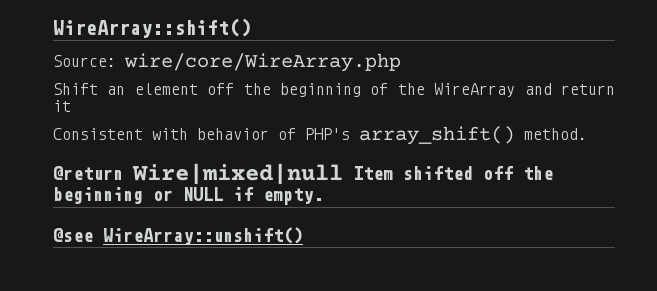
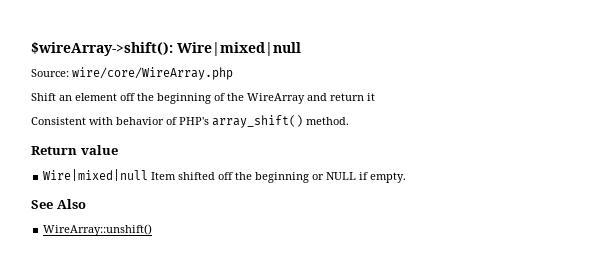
- WireArray::shift()
+ $wireArray->shift(): Wire|mixed|null
- @return Wire|mixed|null Item shifted off the beginning or NULL if empty.
+ Return value
+ Wire|mixed|null Item shifted off the beginning or NULL if empty.
- @see WireArray::unshift()
+ See Also
+ WireArray::unshift()

